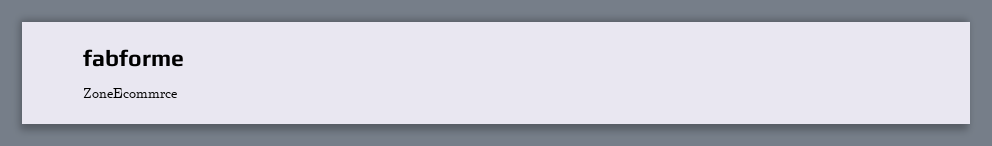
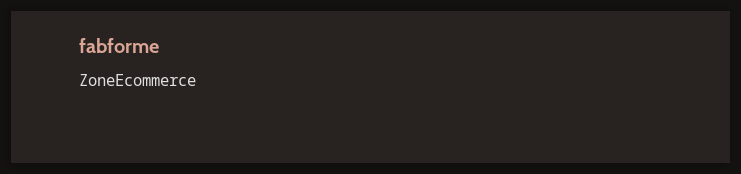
- ZoneEcommrce
+ ZoneEcommerce

